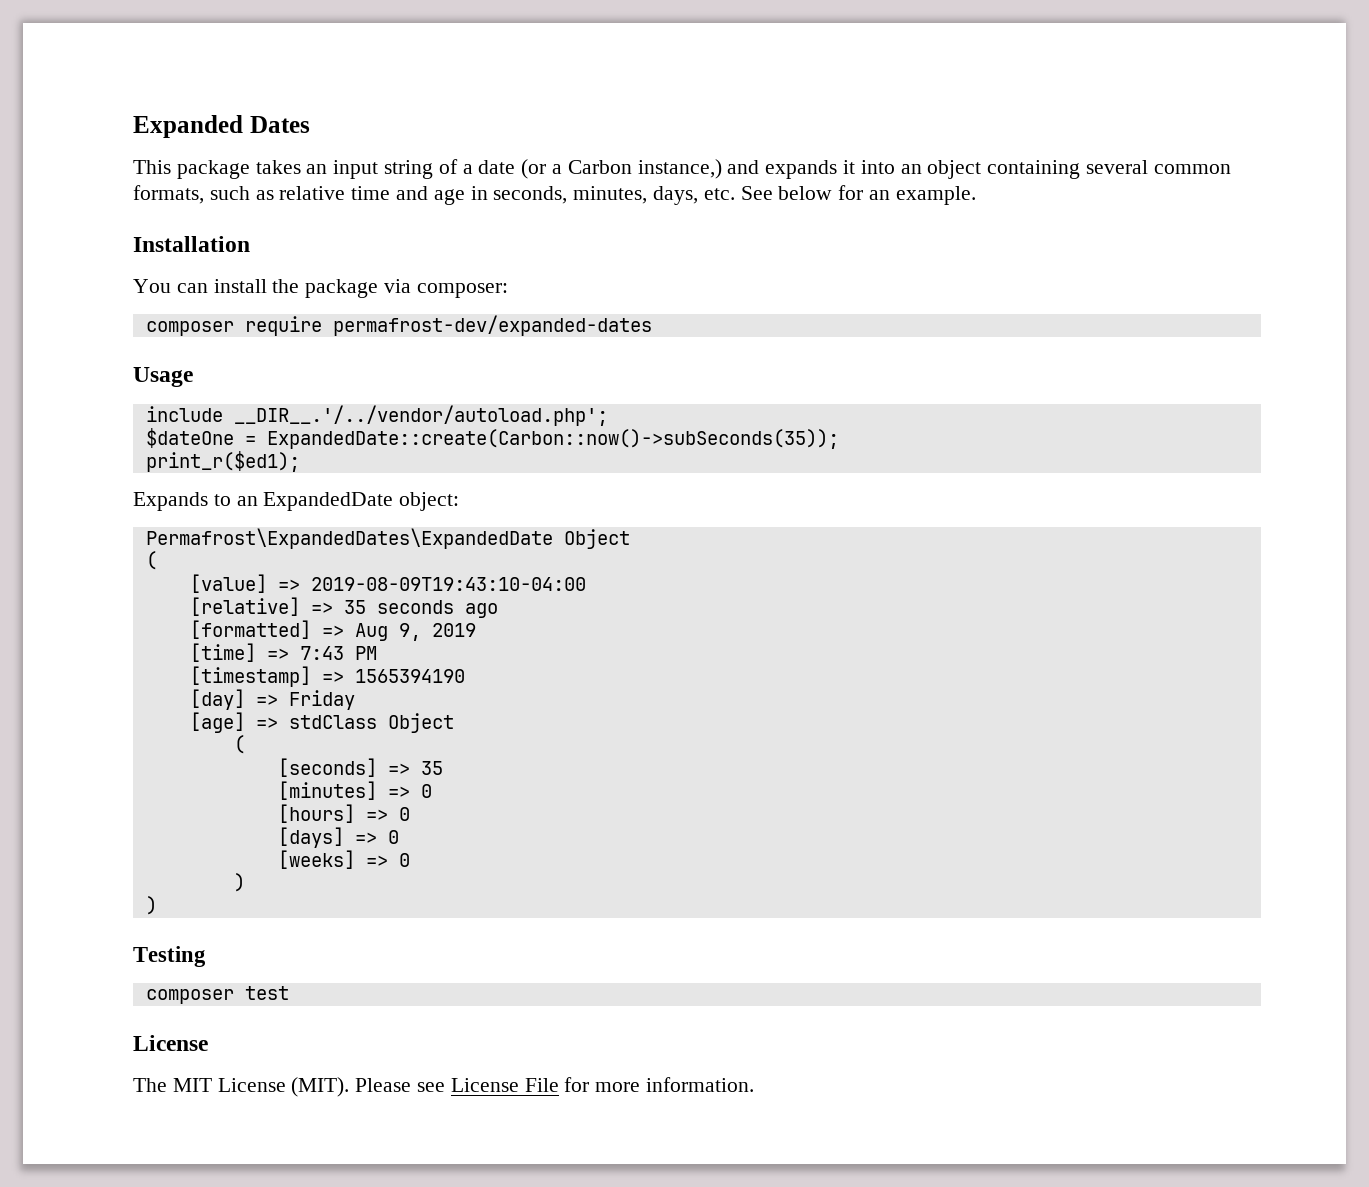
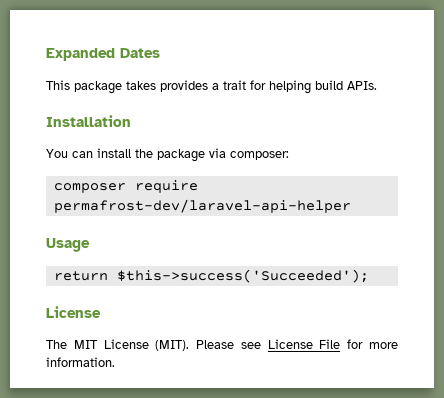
- This package takes an input string of a date (or a Carbon instance,) and expands it into an object containing several common formats, such as relative time and age in seconds, minutes, days, etc. See below for an example.
+ This package takes provides a trait for helping build APIs.
- composer require permafrost-dev/expanded-dates
+ composer require permafrost-dev/laravel-api-helper
- include __DIR__.'/../vendor/autoload.php';
- $dateOne = ExpandedDate::create(Carbon::now()->subSeconds(35));
- print_r($ed1);
- Expands to an ExpandedDate object:
- Permafrost\ExpandedDates\ExpandedDate Object
- (
- [value] => 2019-08-09T19:43:10-04:00
- [relative] => 35 seconds ago
- [formatted] => Aug 9, 2019
- [time] => 7:43 PM
- [timestamp] => 1565394190
- [day] => Friday
- [age] => stdClass Object
- (
- [seconds] => 35
- [minutes] => 0
- [hours] => 0
- [days] => 0
- [weeks] => 0
- )
- )
- Testing
- composer test
+ return $this->success('Succeeded');

